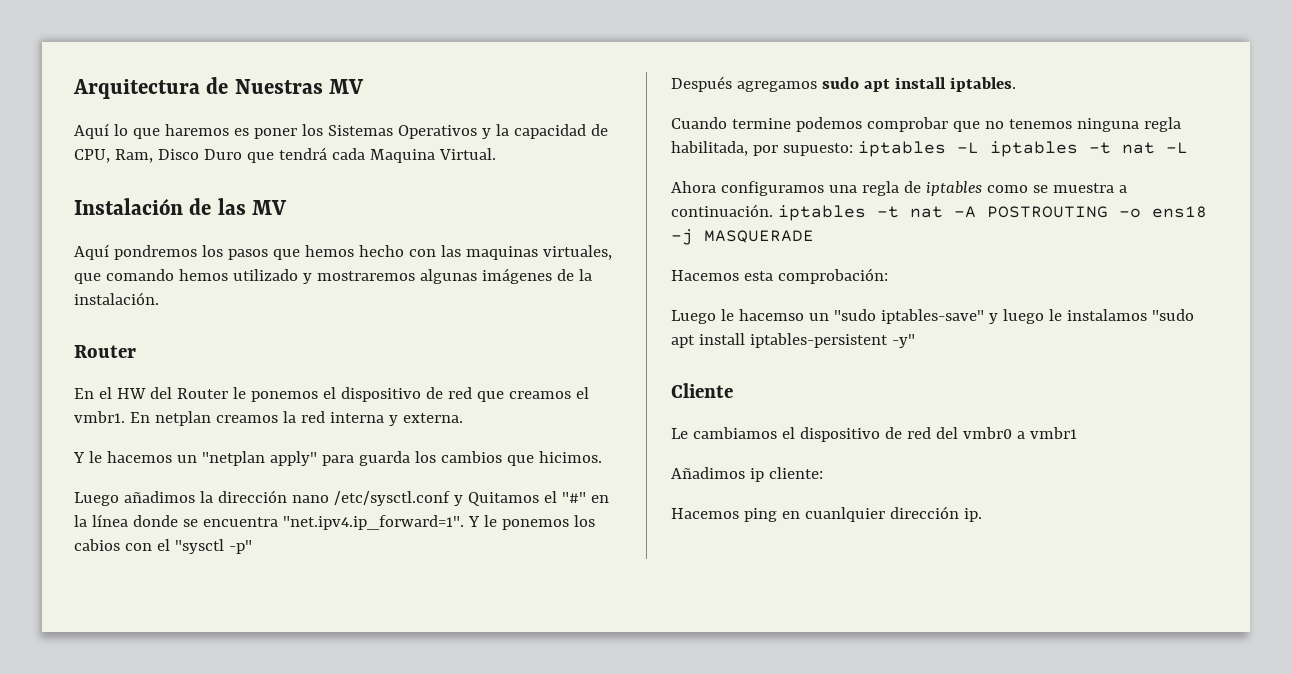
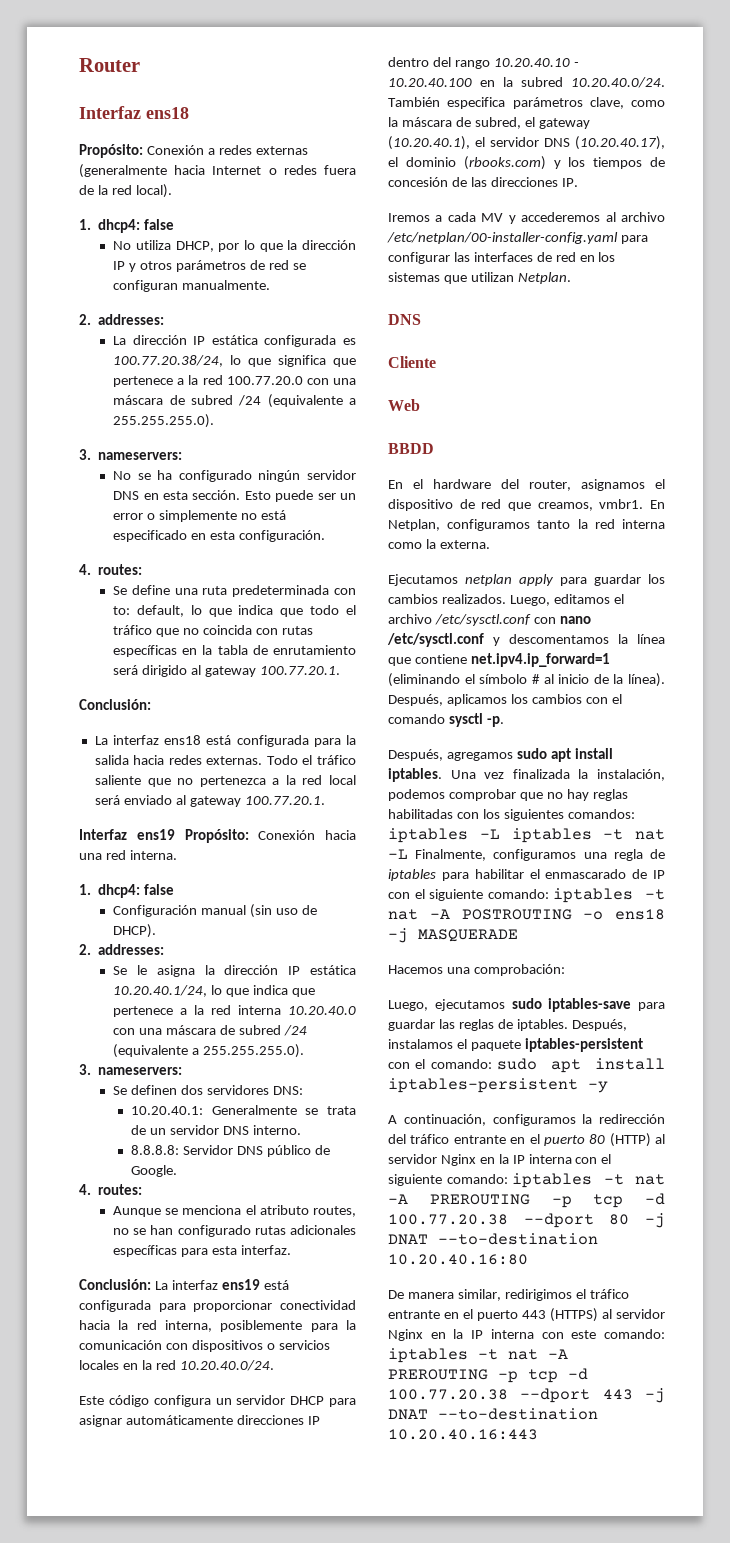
- Arquitectura de Nuestras MV
- Aquí lo que haremos es poner los Sistemas Operativos y la capacidad de CPU, Ram, Disco Duro que tendrá cada Maquina Virtual.
- Instalación de las MV
- Aquí pondremos los pasos que hemos hecho con las maquinas virtuales, que comando hemos utilizado y mostraremos algunas imágenes de la instalación.
  Router
- En el HW del Router le ponemos el dispositivo de red que creamos el vmbr1. En netplan creamos la red interna y externa.
+ Interfaz ens18
+ Propósito: Conexión a redes externas (generalmente hacia Internet o redes fuera de la red local).
+ 1. dhcp4: false
+ No utiliza DHCP, por lo que la dirección IP y otros parámetros de red se configuran manualmente.
+ 2. addresses:
+ La dirección IP estática configurada es 100.77.20.38/24, lo que significa que pertenece a la red 100.77.20.0 con una máscara de subred /24 (equivalente a 255.255.255.0).
+ 3. nameservers:
+ No se ha configurado ningún servidor DNS en esta sección. Esto puede ser un error o simplemente no está especificado en esta configuración.
+ 4. routes:
+ Se define una ruta predeterminada con to: default, lo que indica que todo el tráfico que no coincida con rutas específicas en la tabla de enrutamiento será dirigido al gateway 100.77.20.1.
+ Conclusión:
+ La interfaz ens18 está configurada para la salida hacia redes externas. Todo el tráfico saliente que no pertenezca a la red local será enviado al gateway 100.77.20.1.
+ Interfaz ens19 Propósito: Conexión hacia una red interna.
+ 1. dhcp4: false
+ Configuración manual (sin uso de DHCP).
+ 2. addresses:
+ Se le asigna la dirección IP estática 10.20.40.1/24, lo que indica que pertenece a la red interna 10.20.40.0 con una máscara de subred /24 (equivalente a 255.255.255.0).
+ 3. nameservers:
+ Se definen dos servidores DNS:
+ 10.20.40.1: Generalmente se trata de un servidor DNS interno.
+ 8.8.8.8: Servidor DNS público de Google.
+ 4. routes:
+ Aunque se menciona el atributo routes, no se han configurado rutas adicionales específicas para esta interfaz.
+ Conclusión: La interfaz ens19 está configurada para proporcionar conectividad hacia la red interna, posiblemente para la comunicación con dispositivos o servicios locales en la red 10.20.40.0/24.
+ Este código configura un servidor DHCP para asignar automáticamente direcciones IP dentro del rango 10.20.40.10 - 10.20.40.100 en la subred 10.20.40.0/24. También especifica parámetros clave, como la máscara de subred, el gateway (10.20.40.1), el servidor DNS (10.20.40.17), el dominio (rbooks.com) y los tiempos de concesión de las direcciones IP.
+ Iremos a cada MV y accederemos al archivo /etc/netplan/00-installer-config.yaml para configurar las interfaces de red en los sistemas que utilizan Netplan.
+ DNS
+ Cliente
+ Web
+ BBDD
+ En el hardware del router, asignamos el dispositivo de red que creamos, vmbr1. En Netplan, configuramos tanto la red interna como la externa.
- Y le hacemos un "netplan apply" para guarda los cambios que hicimos.
- Luego añadimos la dirección nano /etc/sysctl.conf y Quitamos el "#" en la línea donde se encuentra "net.ipv4.ip_forward=1". Y le ponemos los cabios con el "sysctl -p"
- Después agregamos sudo apt install iptables.
- Cuando termine podemos comprobar que no tenemos ninguna regla habilitada, por supuesto: iptables -L iptables -t nat -L
- Ahora configuramos una regla de iptables como se muestra a continuación. iptables -t nat -A POSTROUTING -o ens18 -j MASQUERADE
+ Ejecutamos netplan apply para guardar los cambios realizados. Luego, editamos el archivo /etc/sysctl.conf con nano /etc/sysctl.conf y descomentamos la línea que contiene net.ipv4.ip_forward=1 (eliminando el símbolo # al inicio de la línea). Después, aplicamos los cambios con el comando sysctl -p.
+ Después, agregamos sudo apt install iptables. Una vez finalizada la instalación, podemos comprobar que no hay reglas habilitadas con los siguientes comandos: iptables -L iptables -t nat -L Finalmente, configuramos una regla de iptables para habilitar el enmascarado de IP con el siguiente comando: iptables -t nat -A POSTROUTING -o ens18 -j MASQUERADE
- Hacemos esta comprobación:
+ Hacemos una comprobación:
- Luego le hacemso un "sudo iptables-save" y luego le instalamos "sudo apt install iptables-persistent -y"
- Cliente
- Le cambiamos el dispositivo de red del vmbr0 a vmbr1
- Añadimos ip cliente:
- Hacemos ping en cuanlquier dirección ip.
+ Luego, ejecutamos sudo iptables-save para guardar las reglas de iptables. Después, instalamos el paquete iptables-persistent con el comando: sudo apt install iptables-persistent -y
+ A continuación, configuramos la redirección del tráfico entrante en el puerto 80 (HTTP) al servidor Nginx en la IP interna con el siguiente comando: iptables -t nat -A PREROUTING -p tcp -d 100.77.20.38 --dport 80 -j DNAT --to-destination 10.20.40.16:80
+ De manera similar, redirigimos el tráfico entrante en el puerto 443 (HTTPS) al servidor Nginx en la IP interna con este comando: iptables -t nat -A PREROUTING -p tcp -d 100.77.20.38 --dport 443 -j DNAT --to-destination 10.20.40.16:443

